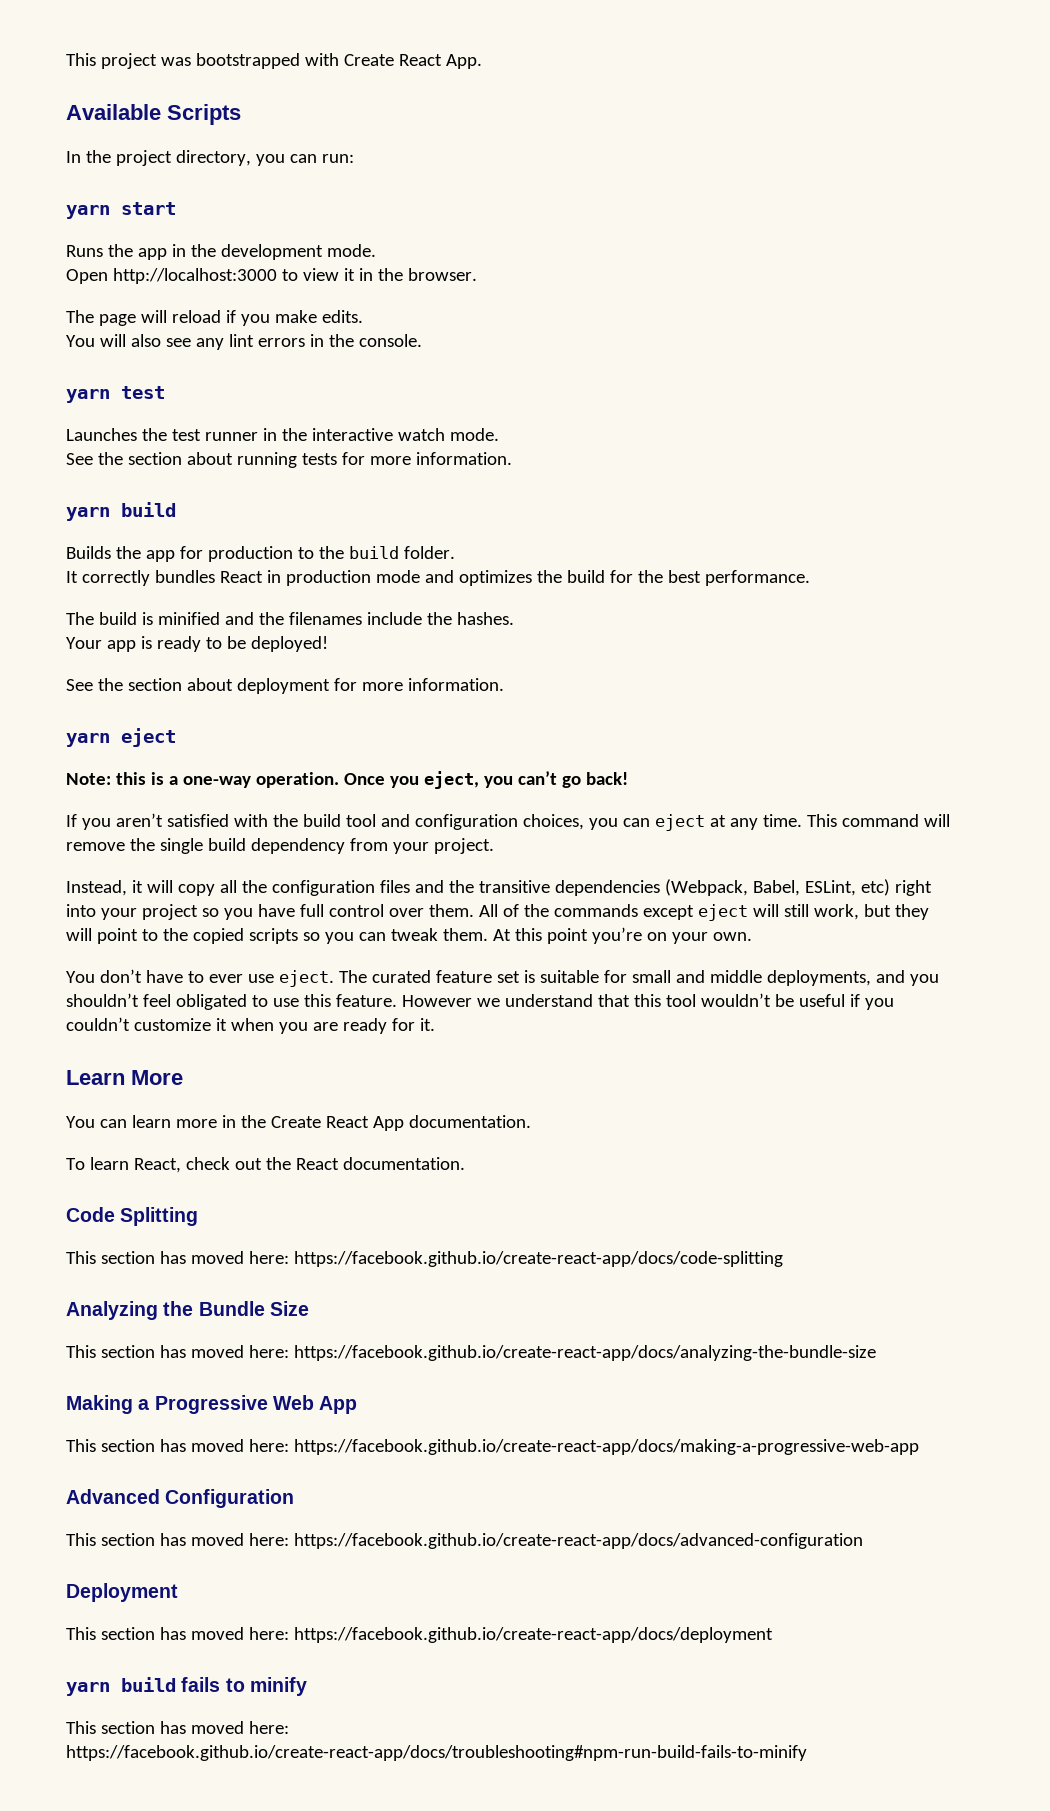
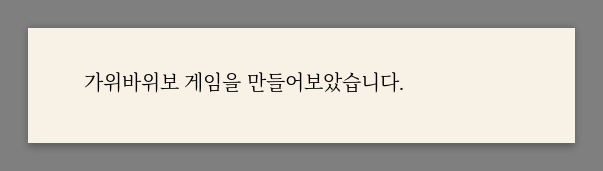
- This project was bootstrapped with Create React App.
- Available Scripts
- In the project directory, you can run:
- yarn start
- Runs the app in the development mode.
- Open http://localhost:3000 to view it in the browser.
- The page will reload if you make edits.
- You will also see any lint errors in the console.
- yarn test
- Launches the test runner in the interactive watch mode.
- See the section about running tests for more information.
- yarn build
- Builds the app for production to the build folder.
- It correctly bundles React in production mode and optimizes the build for the best performance.
- The build is minified and the filenames include the hashes.
- Your app is ready to be deployed!
- See the section about deployment for more information.
- yarn eject
- Note: this is a one-way operation. Once you eject, you can’t go back!
- If you aren’t satisfied with the build tool and configuration choices, you can eject at any time. This command will remove the single build dependency from your project.
- Instead, it will copy all the configuration files and the transitive dependencies (Webpack, Babel, ESLint, etc) right into your project so you have full control over them. All of the commands except eject will still work, but they will point to the copied scripts so you can tweak them. At this point you’re on your own.
- You don’t have to ever use eject. The curated feature set is suitable for small and middle deployments, and you shouldn’t feel obligated to use this feature. However we understand that this tool wouldn’t be useful if you couldn’t customize it when you are ready for it.
- Learn More
- You can learn more in the Create React App documentation.
- To learn React, check out the React documentation.
- Code Splitting
- This section has moved here: https://facebook.github.io/create-react-app/docs/code-splitting
- Analyzing the Bundle Size
- This section has moved here: https://facebook.github.io/create-react-app/docs/analyzing-the-bundle-size
- Making a Progressive Web App
- This section has moved here: https://facebook.github.io/create-react-app/docs/making-a-progressive-web-app
- Advanced Configuration
- This section has moved here: https://facebook.github.io/create-react-app/docs/advanced-configuration
- Deployment
- This section has moved here: https://facebook.github.io/create-react-app/docs/deployment
- yarn build fails to minify
- This section has moved here: https://facebook.github.io/create-react-app/docs/troubleshooting#npm-run-build-fails-to-minify
+ 가위바위보 게임을 만들어보았습니다.

